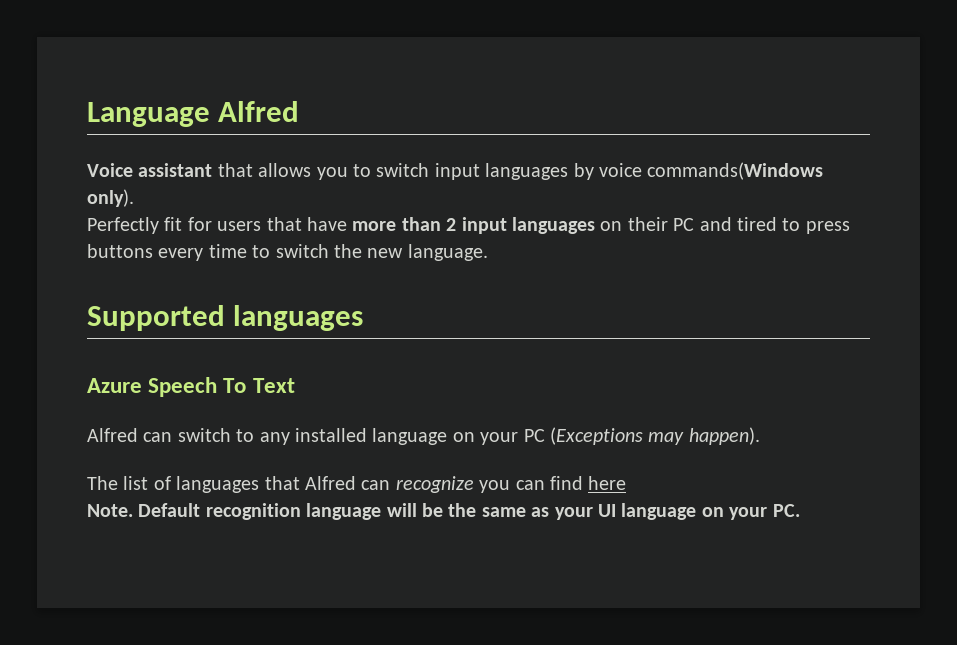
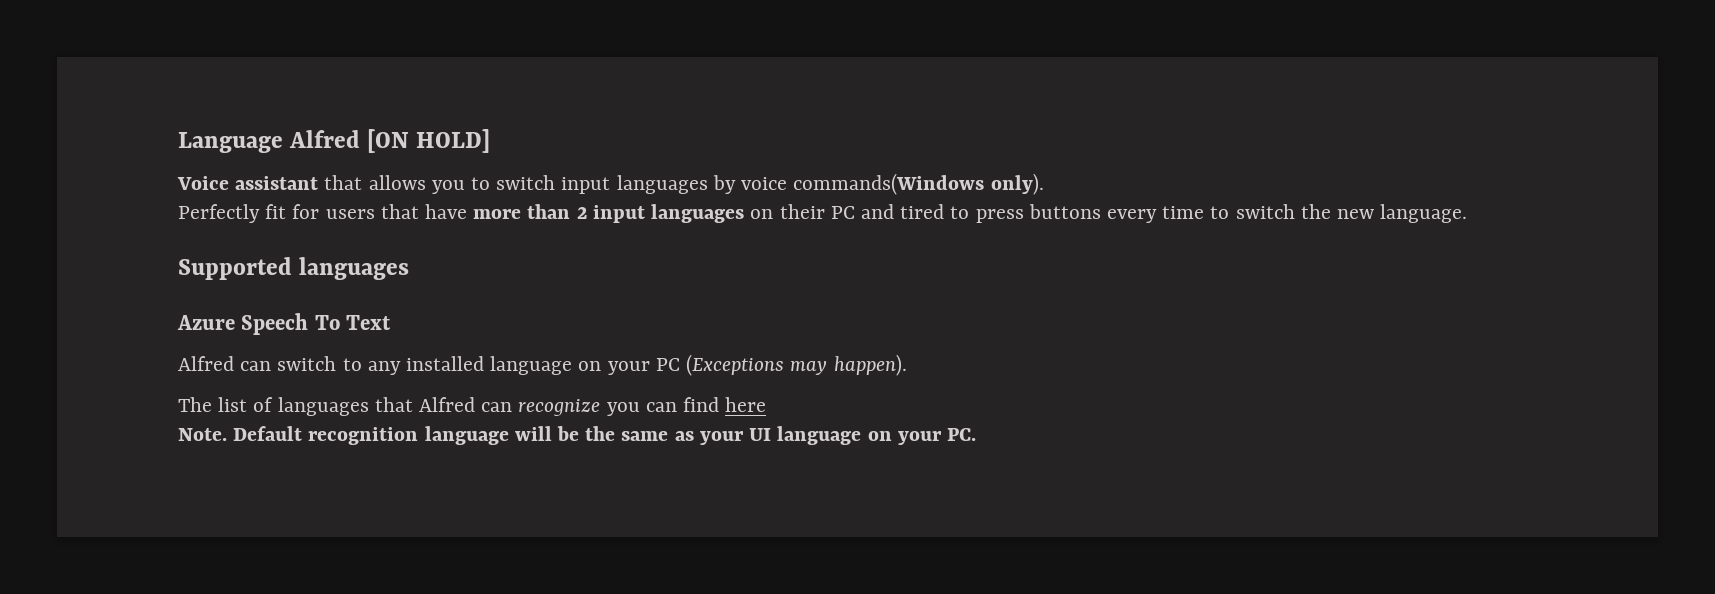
- Language Alfred
+ Language Alfred [ON HOLD]

